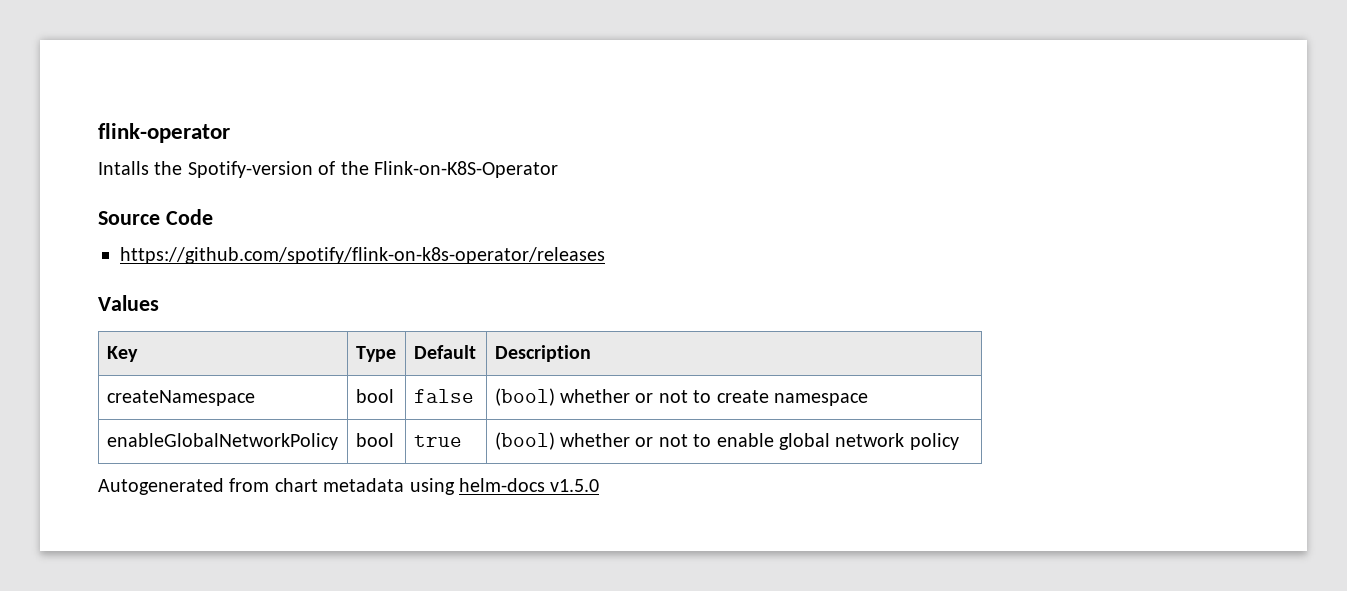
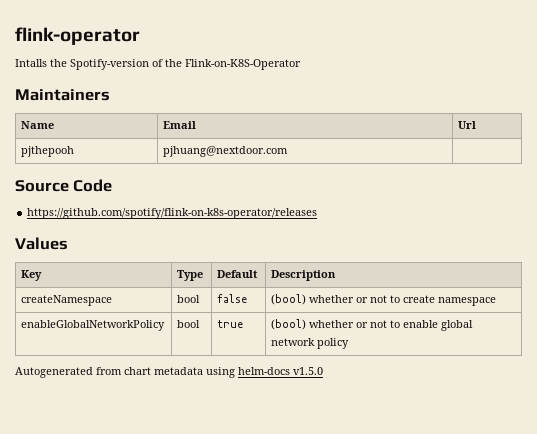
+ Maintainers
+ Name | Email | Url
+ pjthepooh | pjhuang@nextdoor.com |

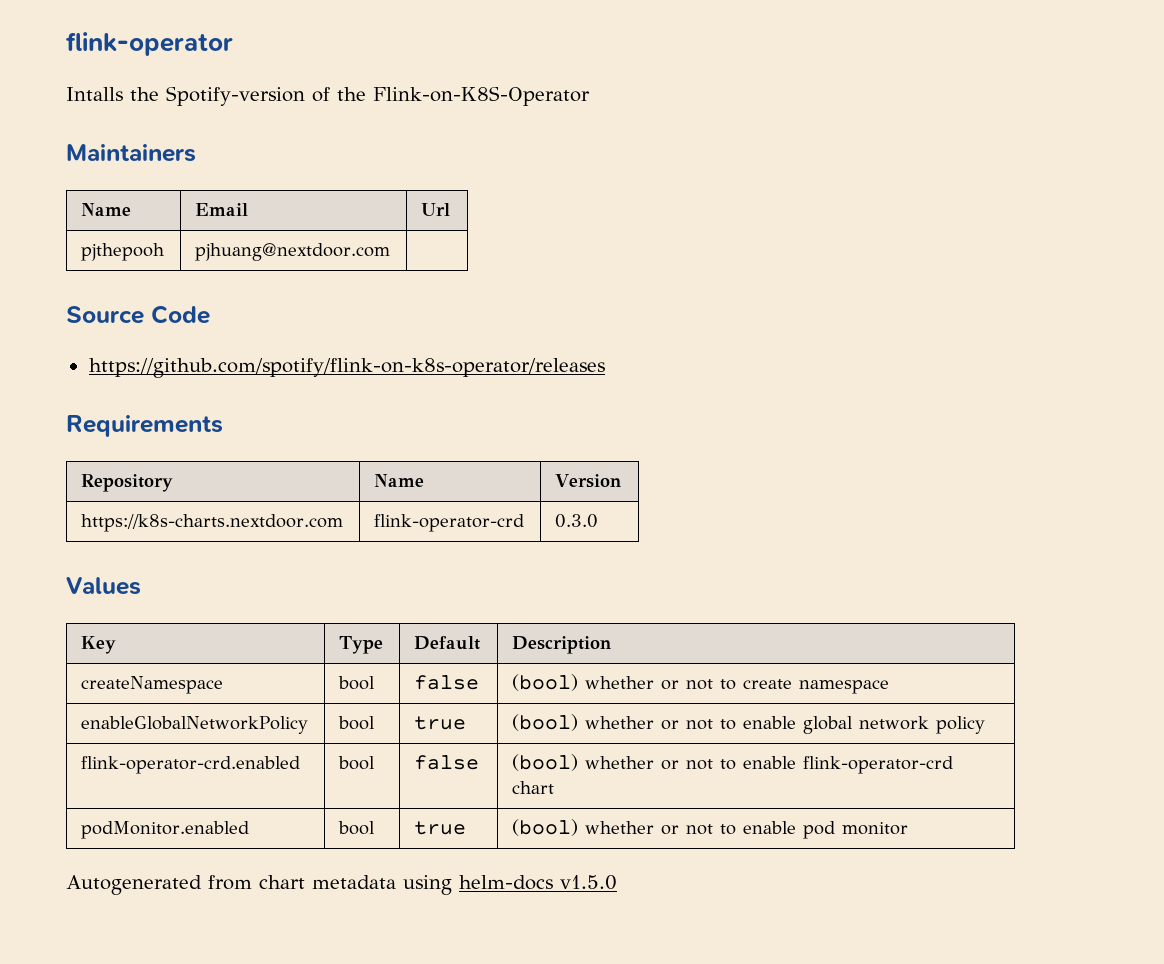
+ Requirements
+ Repository | Name | Version
+ https://k8s-charts.nextdoor.com | flink-operator-crd | 0.3.0
+ flink-operator-crd.enabled | bool | false | (bool) whether or not to enable flink-operator-crd chart
+ podMonitor.enabled | bool | true | (bool) whether or not to enable pod monitor

